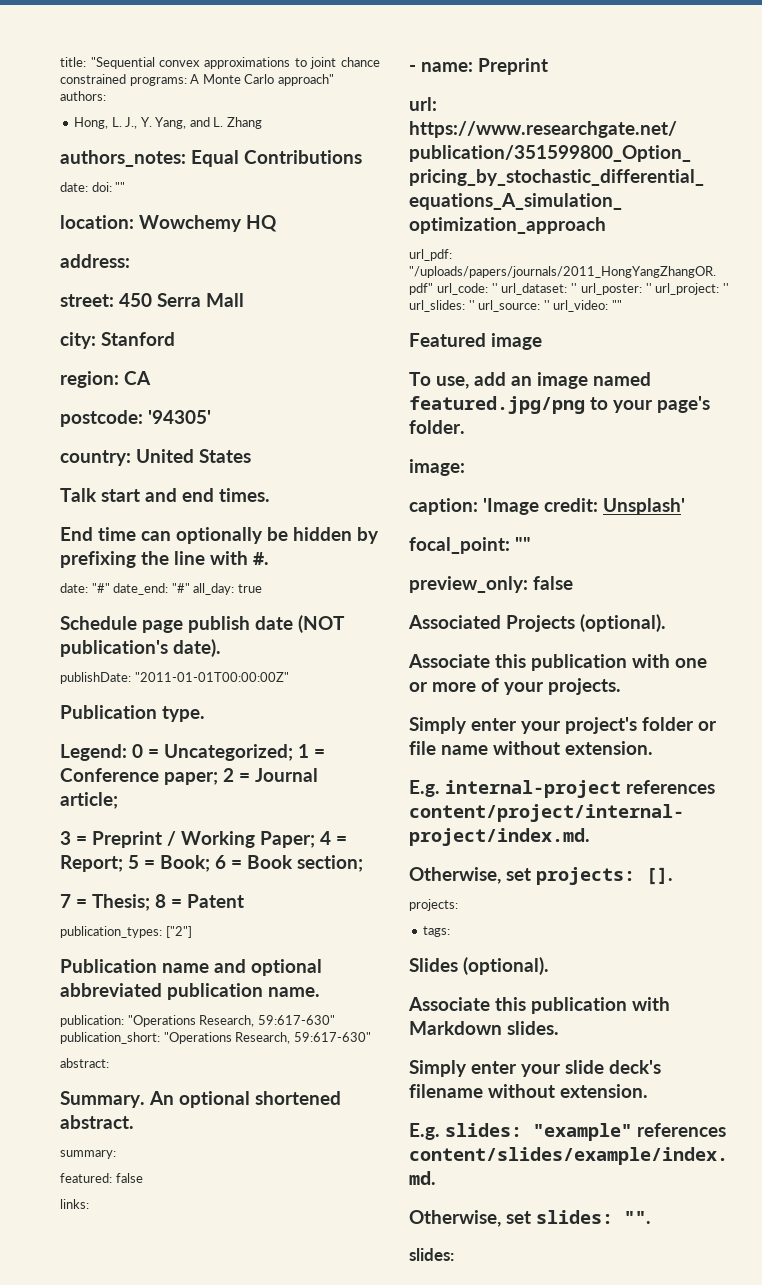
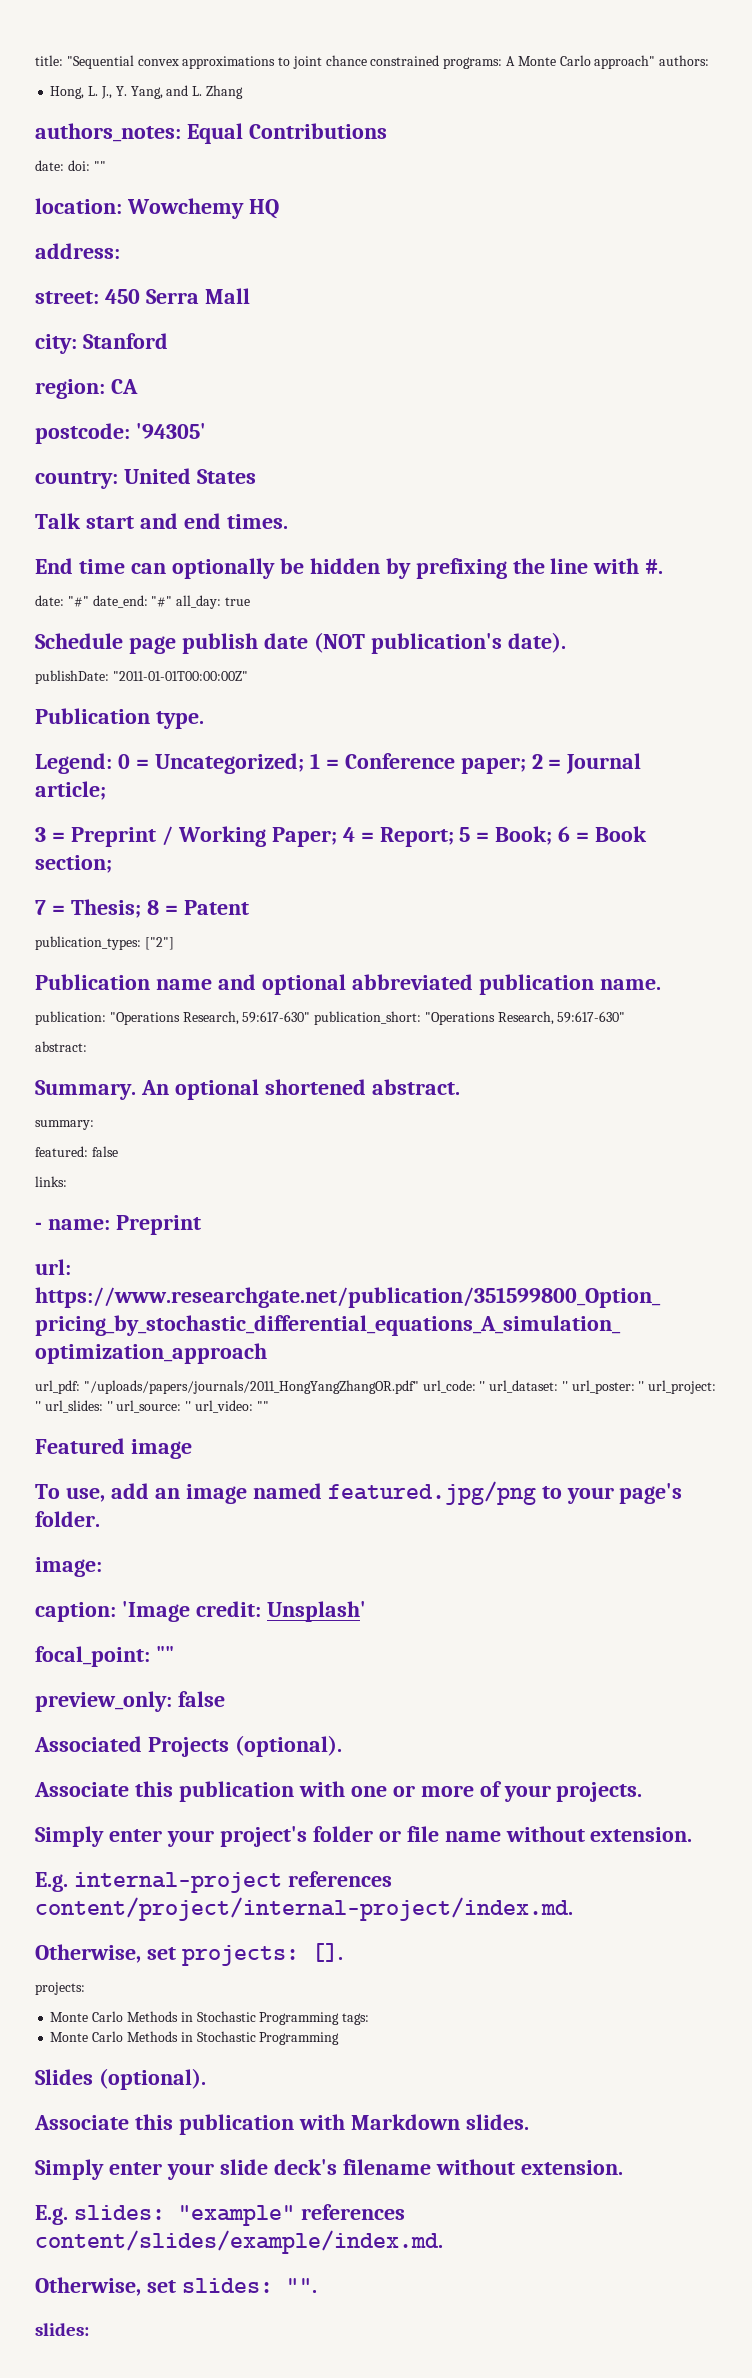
- tags:
+ Monte Carlo Methods in Stochastic Programming tags:
+ Monte Carlo Methods in Stochastic Programming

